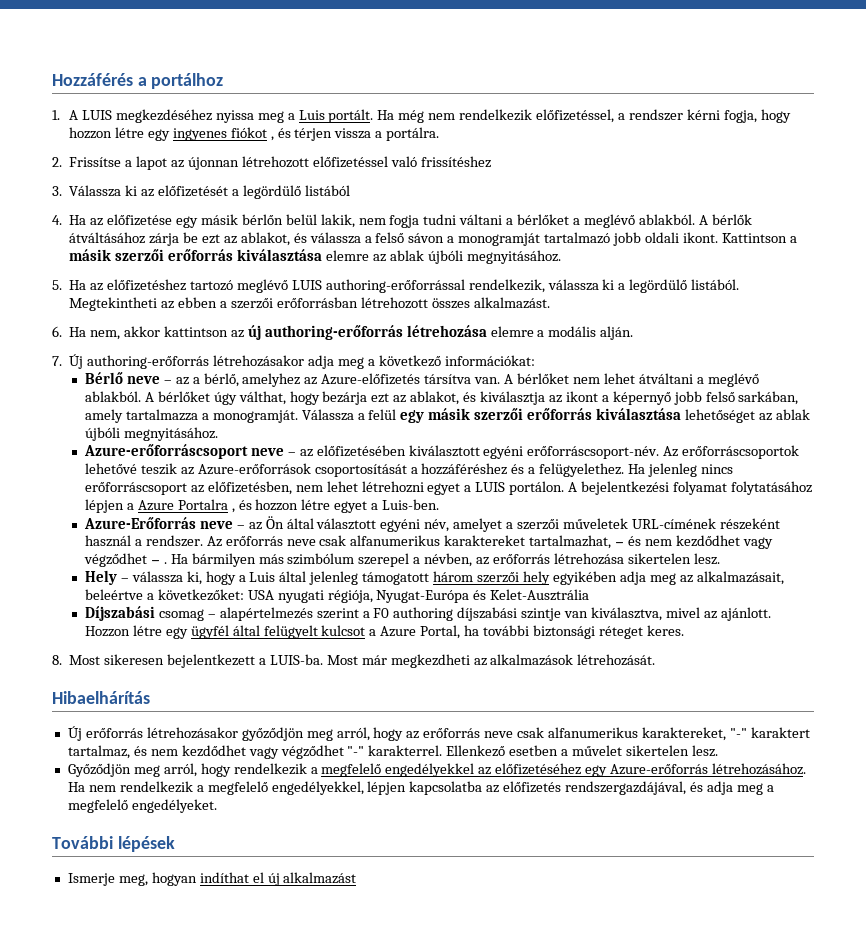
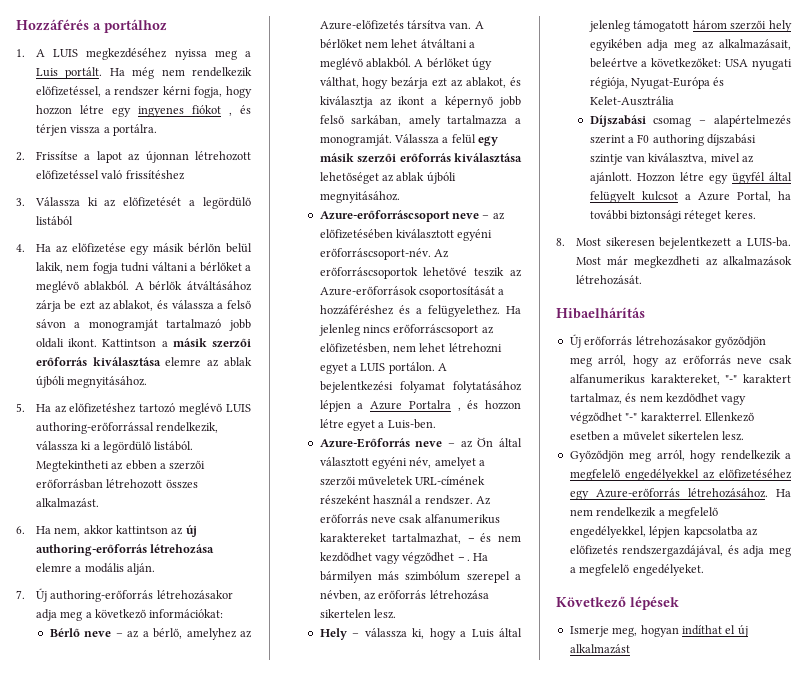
- További lépések
+ Következő lépések

